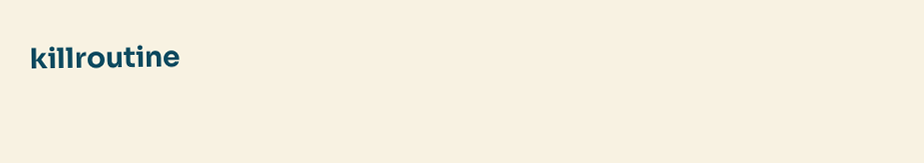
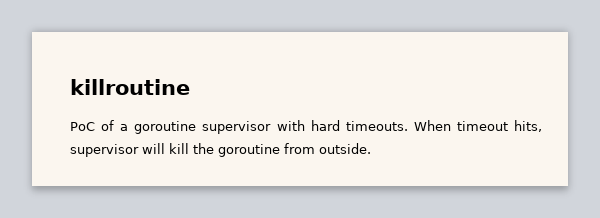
+ PoC of a goroutine supervisor with hard timeouts. When timeout hits, supervisor will kill the goroutine from outside.

